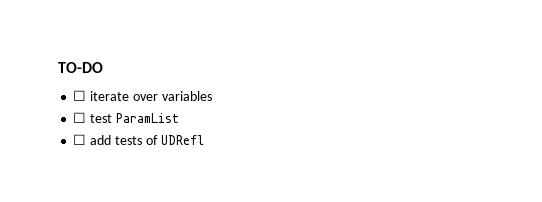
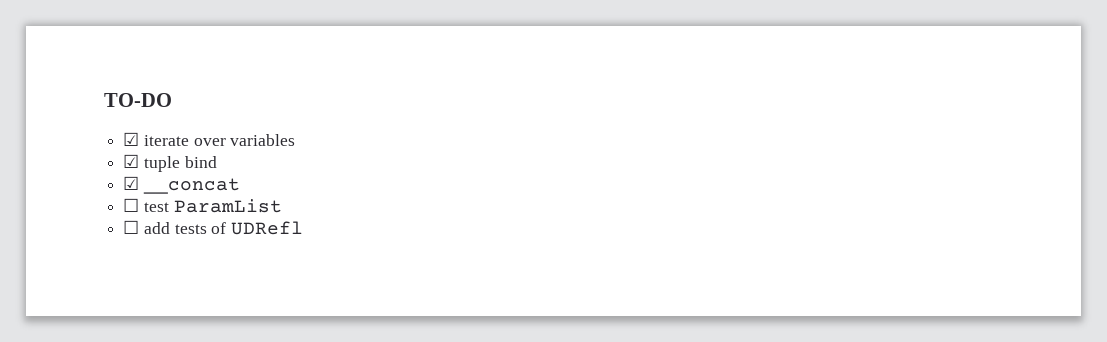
- ☐ iterate over variables
+ ☑ iterate over variables
+ ☑ tuple bind
+ ☑ __concat

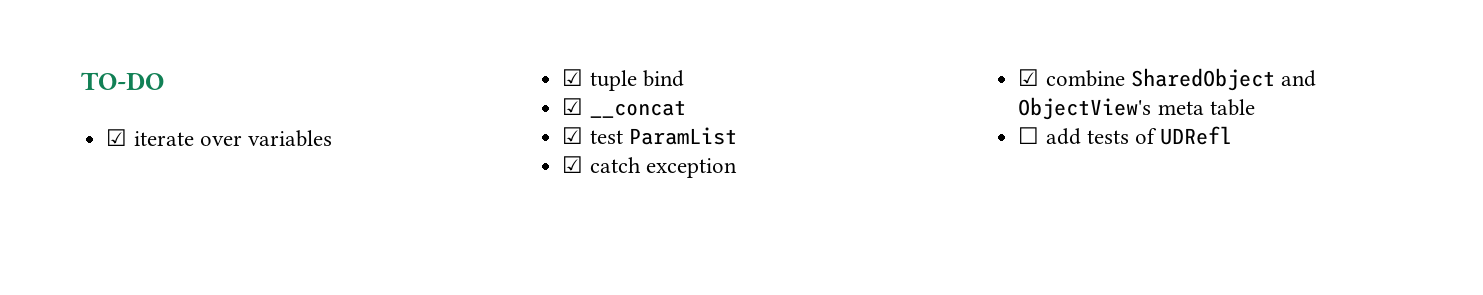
- ☐ test ParamList
+ ☑ test ParamList
+ ☑ catch exception
+ ☑ combine SharedObject and ObjectView's meta table

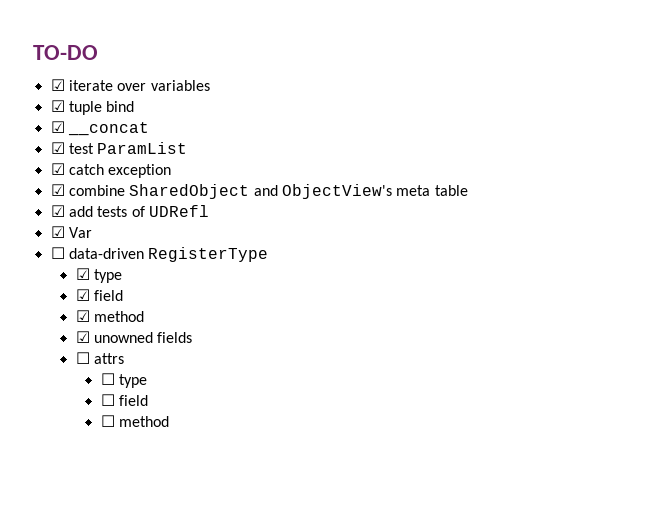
- ☐ add tests of UDRefl
+ ☑ add tests of UDRefl
+ ☑ Var
+ ☐ data-driven RegisterType
+ ☑ type
+ ☑ field
+ ☑ method
+ ☑ unowned fields
+ ☐ attrs
+ ☐ type
+ ☐ field
+ ☐ method

